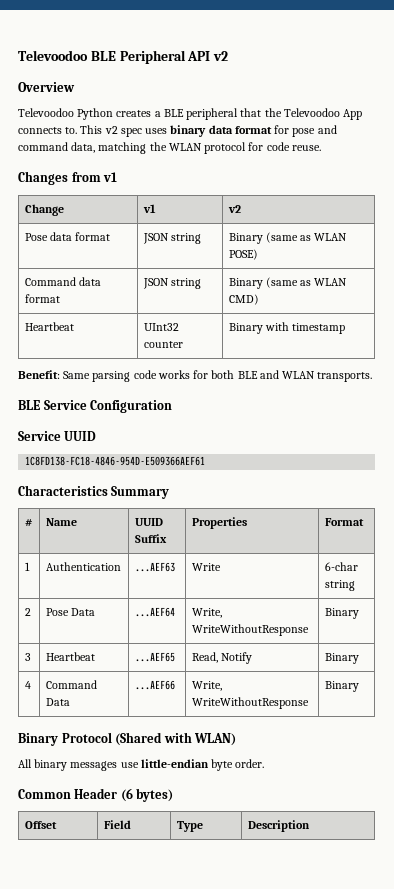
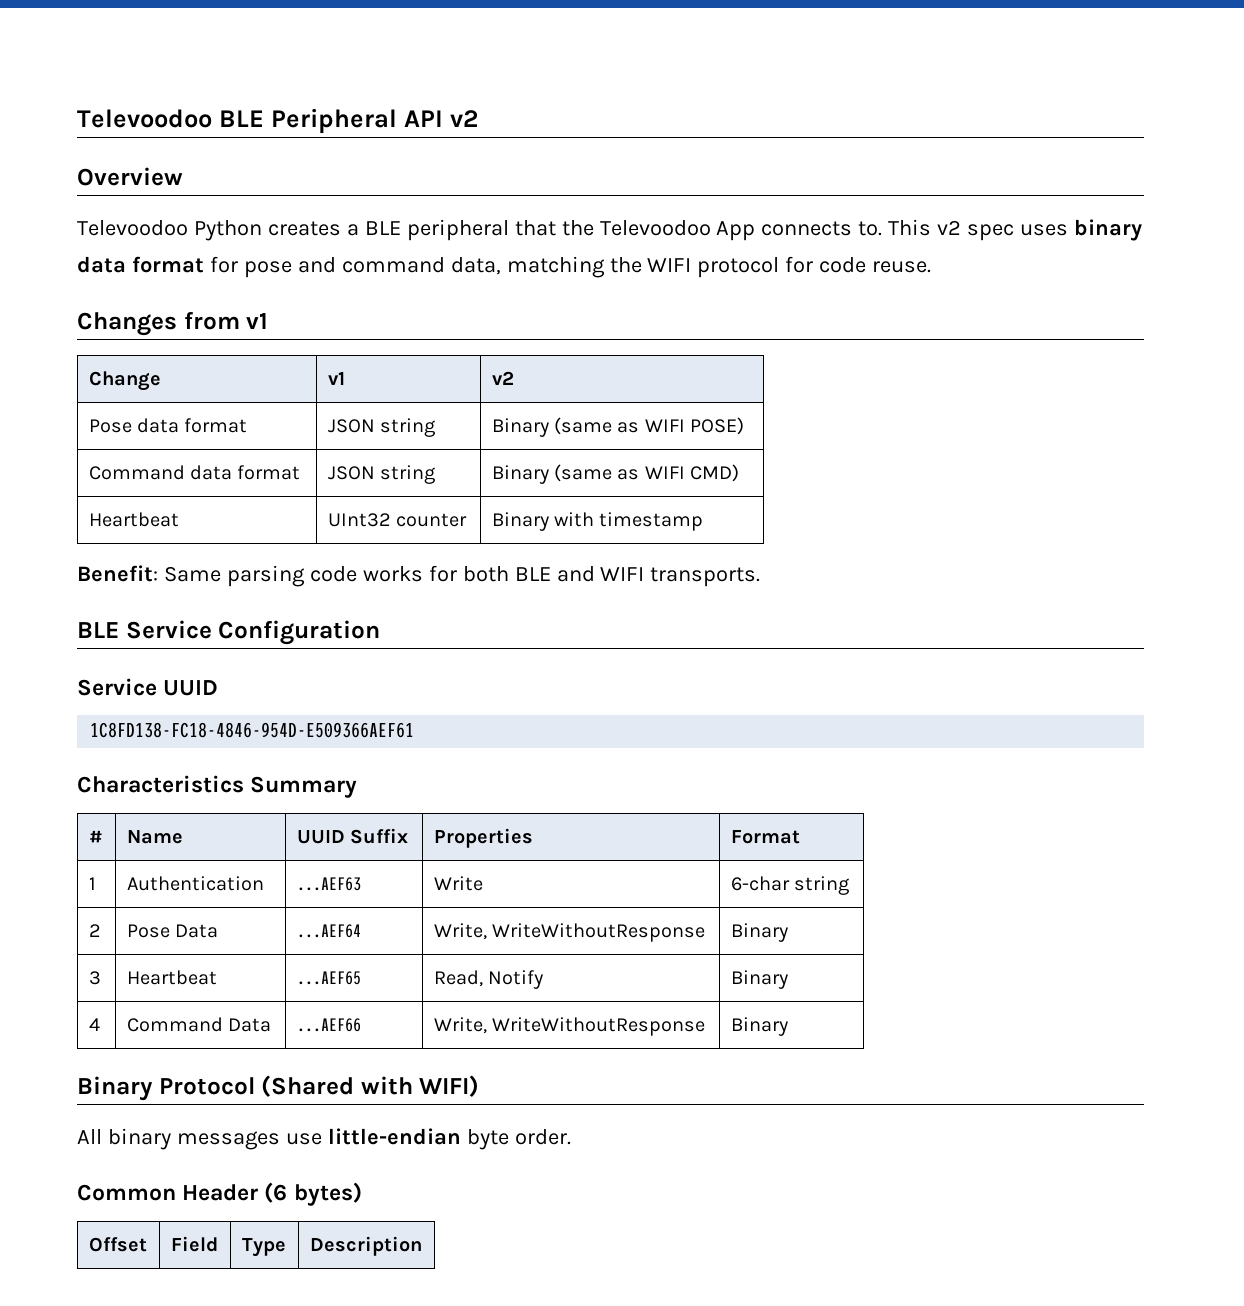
- This v2 spec uses binary data format for pose and command data, matching the WLAN protocol for code reuse.
+ This v2 spec uses binary data format for pose and command data, matching the WIFI protocol for code reuse.
- Pose data format | JSON string | Binary (same as WLAN POSE)
+ Pose data format | JSON string | Binary (same as WIFI POSE)
- Command data format | JSON string | Binary (same as WLAN CMD)
+ Command data format | JSON string | Binary (same as WIFI CMD)
- Benefit: Same parsing code works for both BLE and WLAN transports.
+ Benefit: Same parsing code works for both BLE and WIFI transports.
- Binary Protocol (Shared with WLAN)
+ Binary Protocol (Shared with WIFI)

